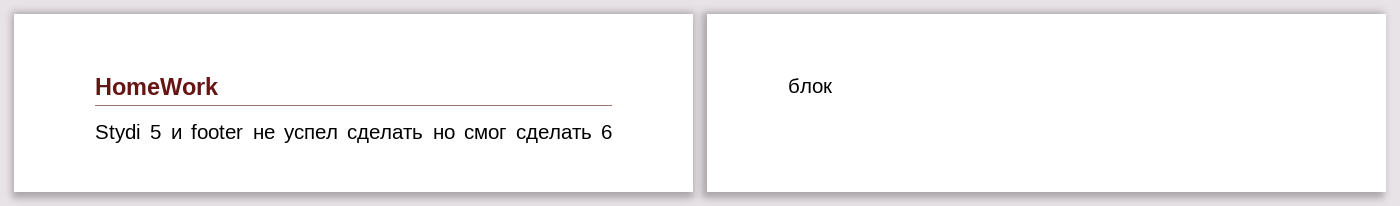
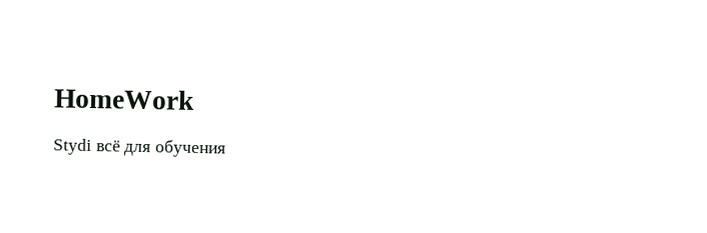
- Stydi 5 и footer не успел сделать но смог сделать 6 блок
+ Stydi всё для обучения

